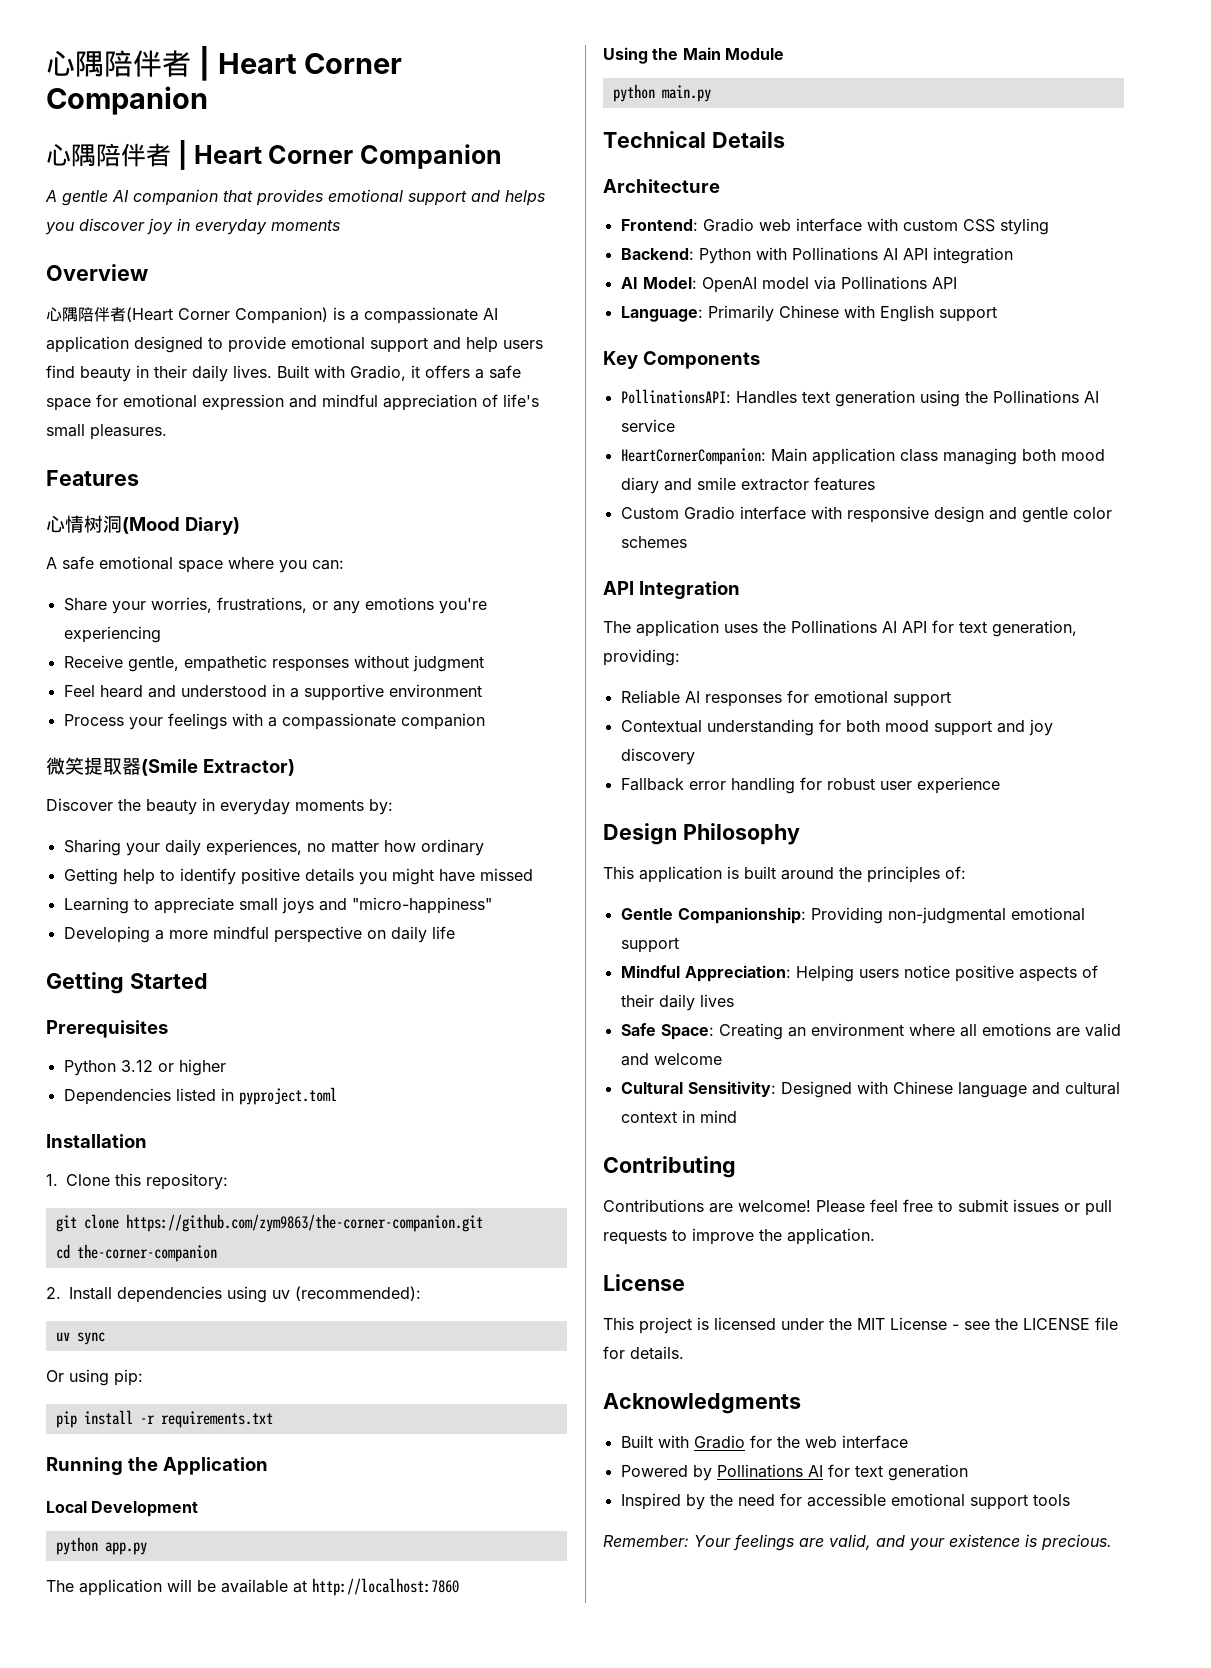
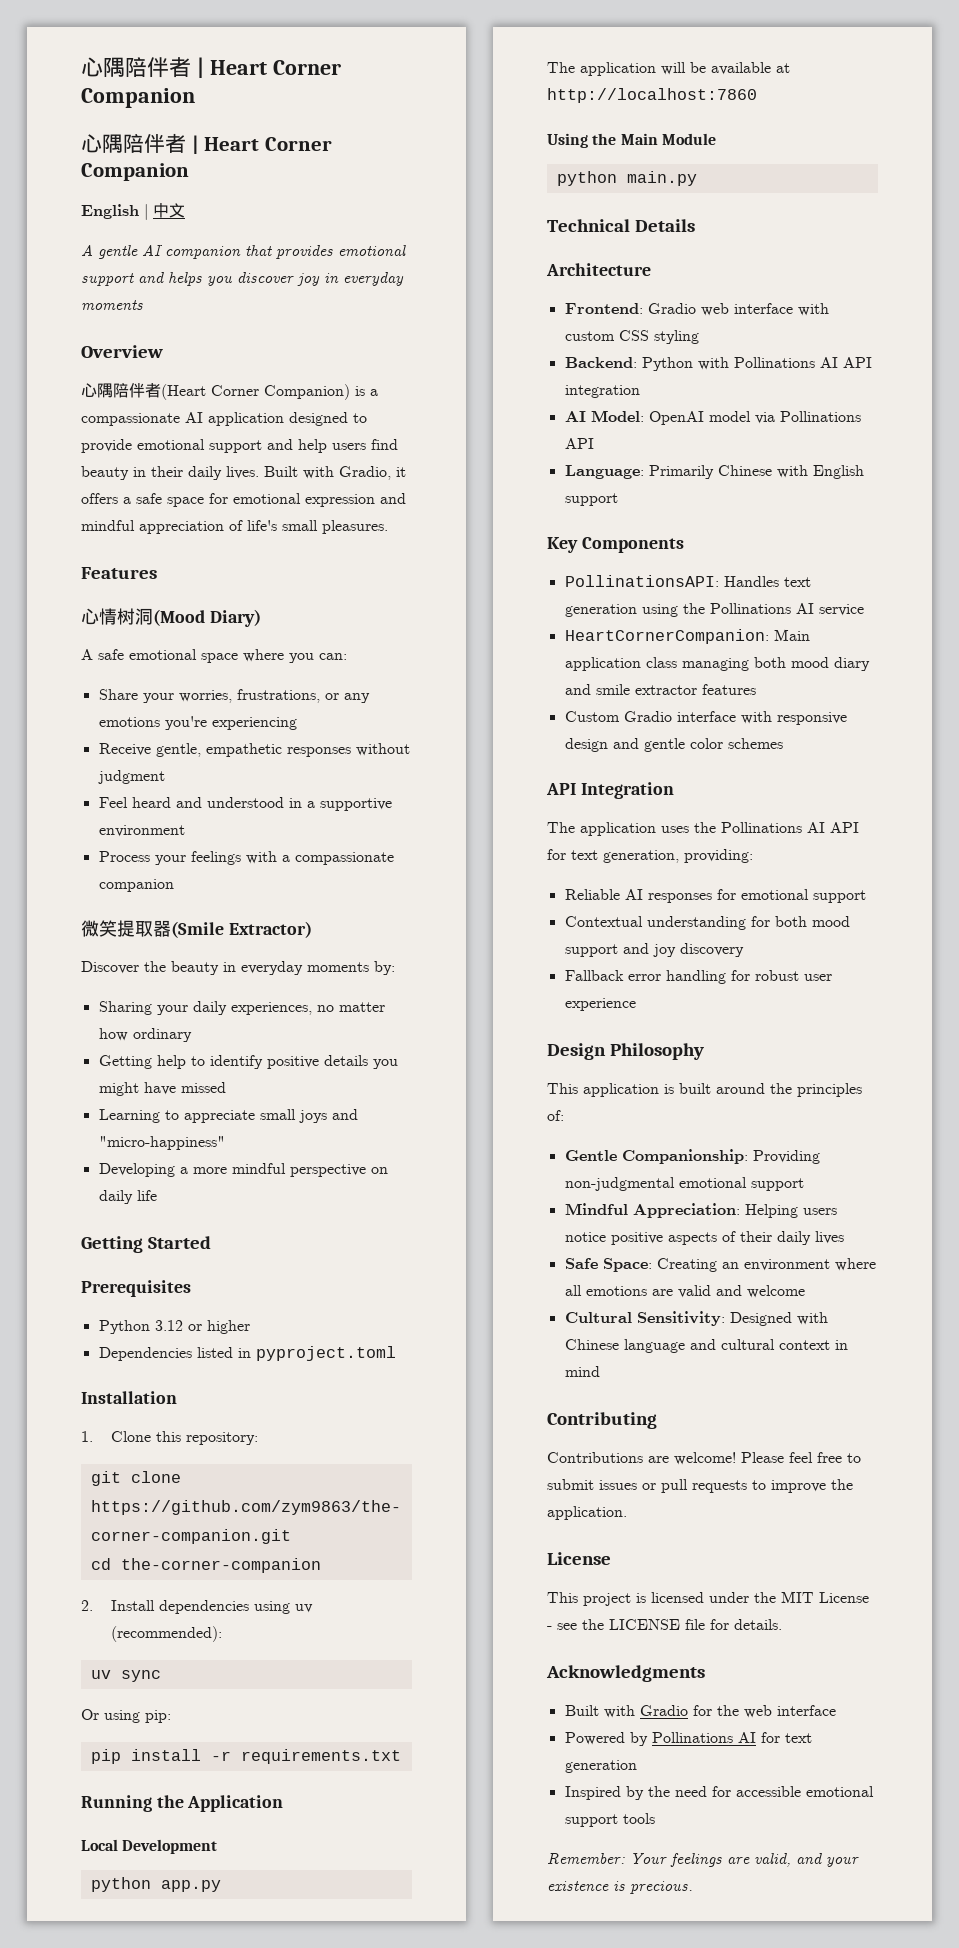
+ English | 中文

